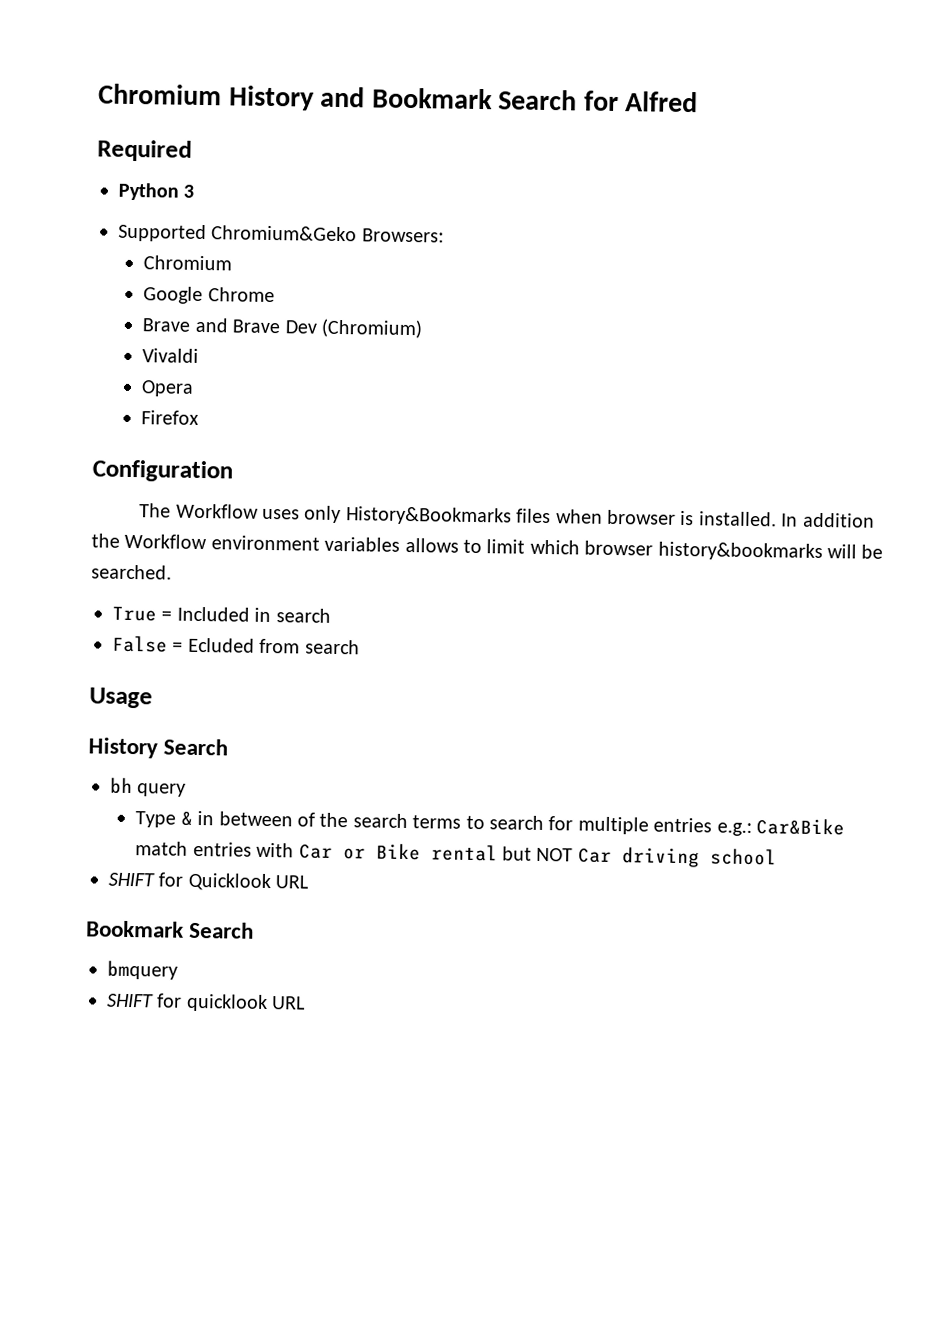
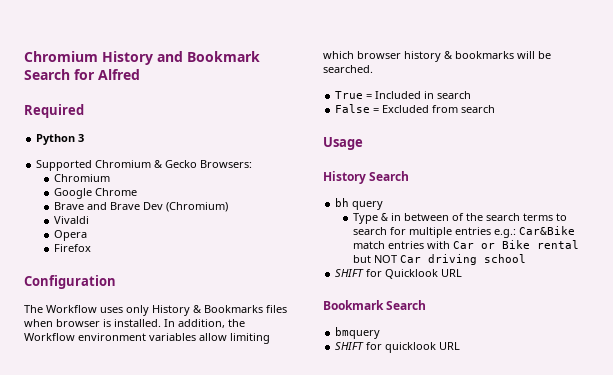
- Supported Chromium&Geko Browsers:
+ Supported Chromium & Gecko Browsers:
- The Workflow uses only History&Bookmarks files when browser is installed.
+ The Workflow uses only History & Bookmarks files when browser is installed.
- In addition the Workflow environment variables allows to limit which browser history&bookmarks will be searched.
+ In addition, the Workflow environment variables allow limiting which browser history & bookmarks will be searched.
- False = Ecluded from search
+ False = Excluded from search

